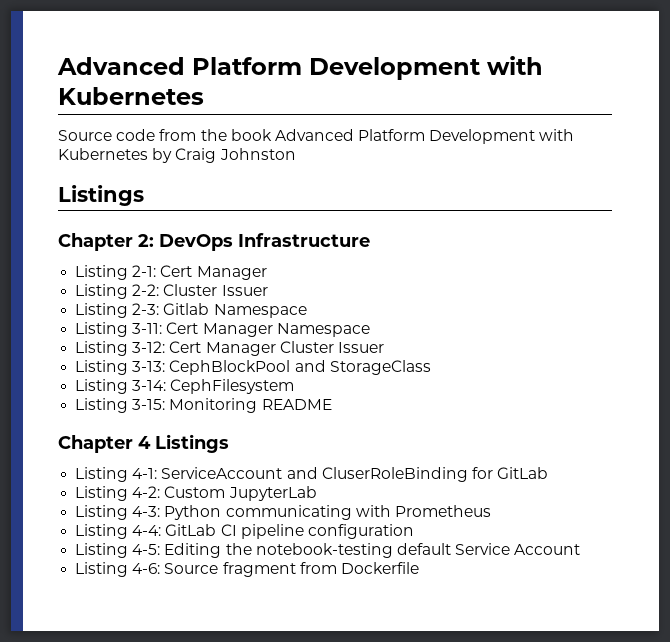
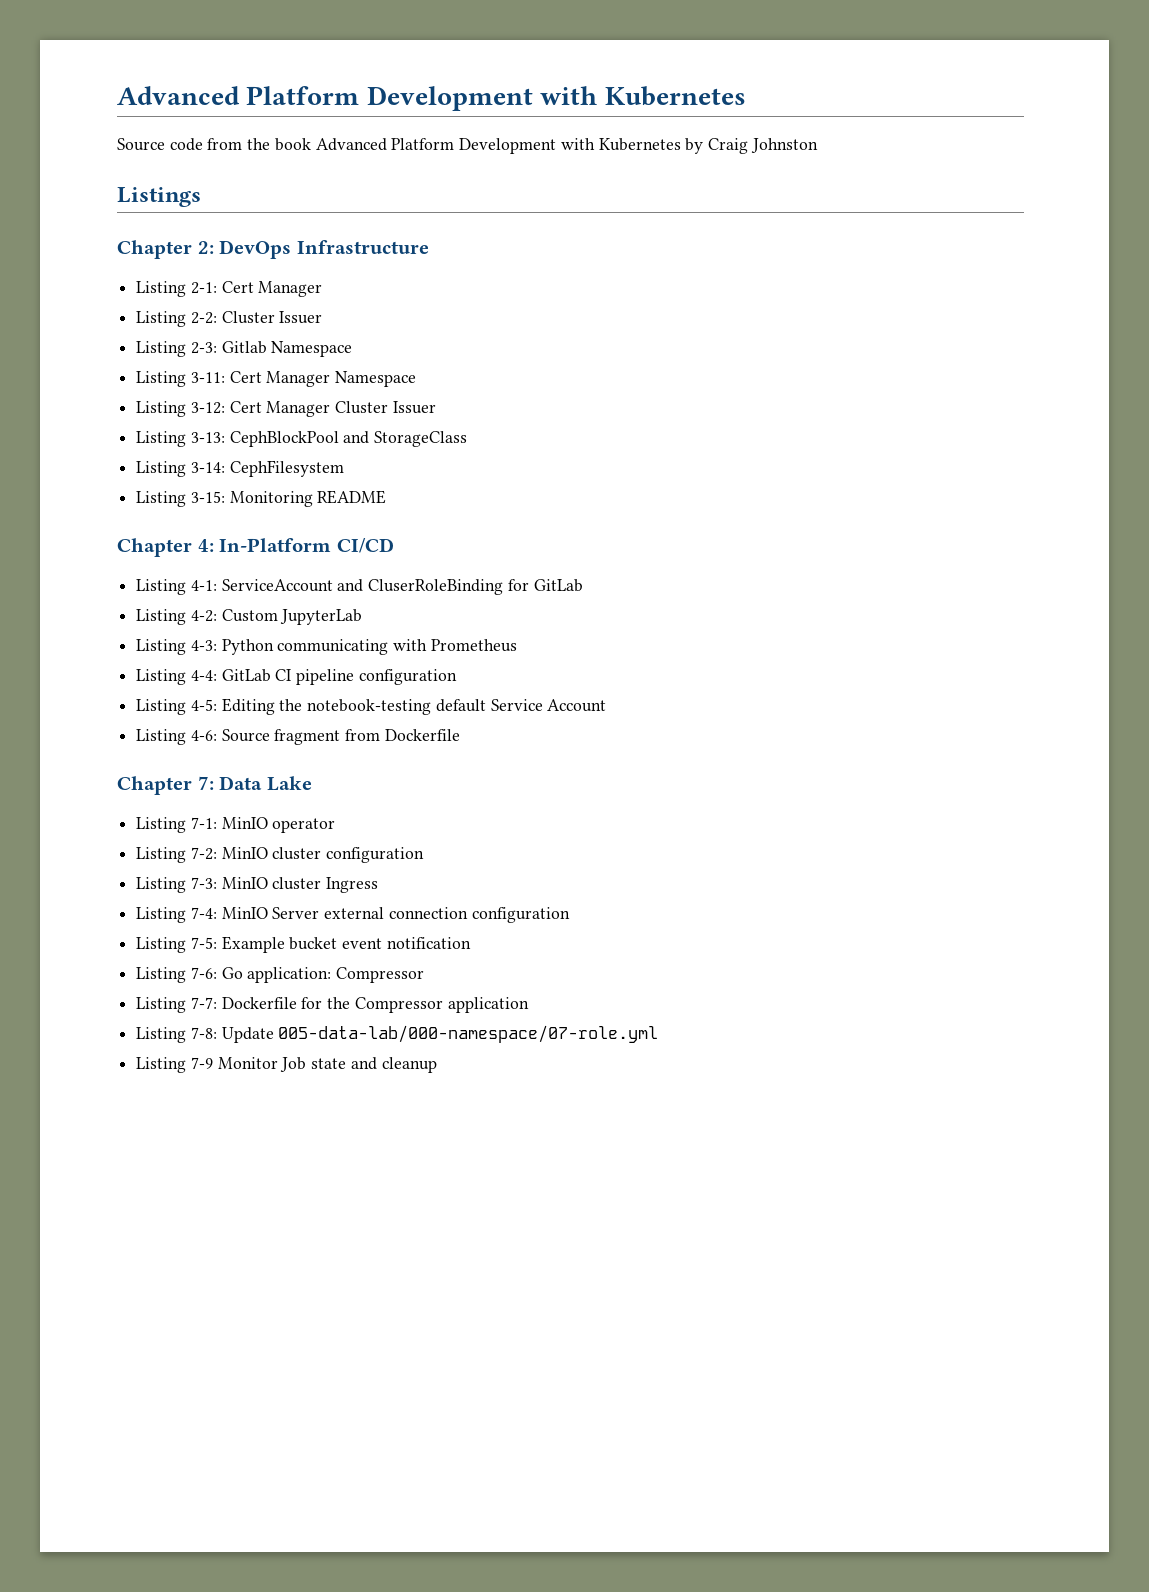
- Chapter 4 Listings
+ Chapter 4: In-Platform CI/CD
+ Chapter 7: Data Lake
+ Listing 7-1: MinIO operator
+ Listing 7-2: MinIO cluster configuration
+ Listing 7-3: MinIO cluster Ingress
+ Listing 7-4: MinIO Server external connection configuration
+ Listing 7-5: Example bucket event notification
+ Listing 7-6: Go application: Compressor
+ Listing 7-7: Dockerfile for the Compressor application
+ Listing 7-8: Update 005-data-lab/000-namespace/07-role.yml
+ Listing 7-9 Monitor Job state and cleanup

